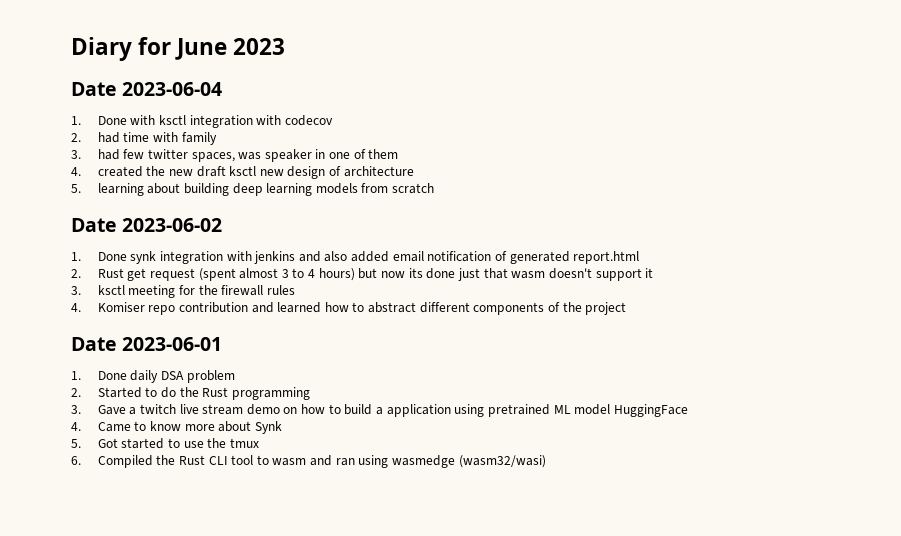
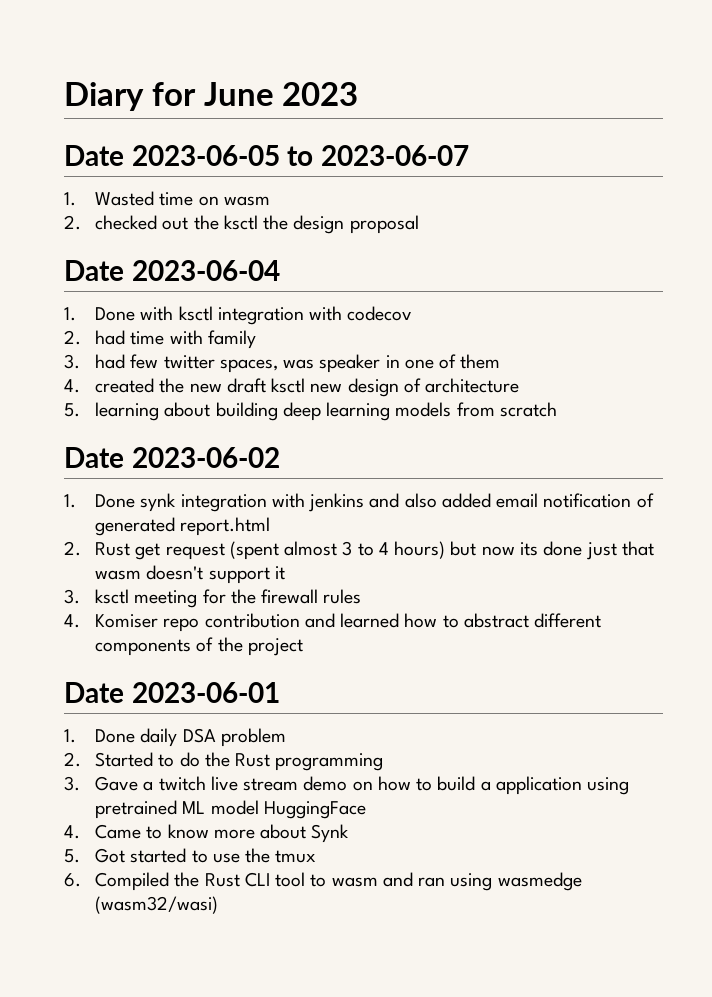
+ Date 2023-06-05 to 2023-06-07
+ 1. Wasted time on wasm
+ 2. checked out the ksctl the design proposal

